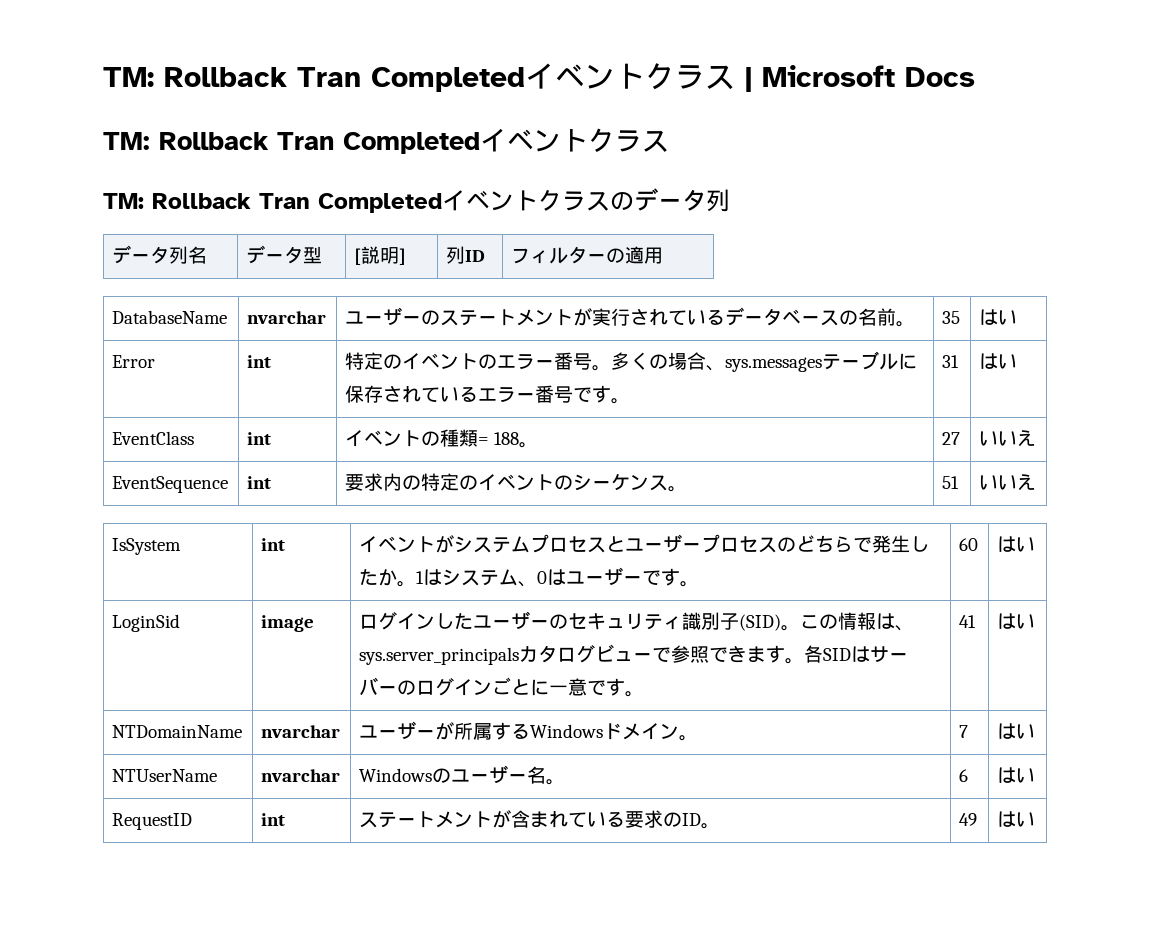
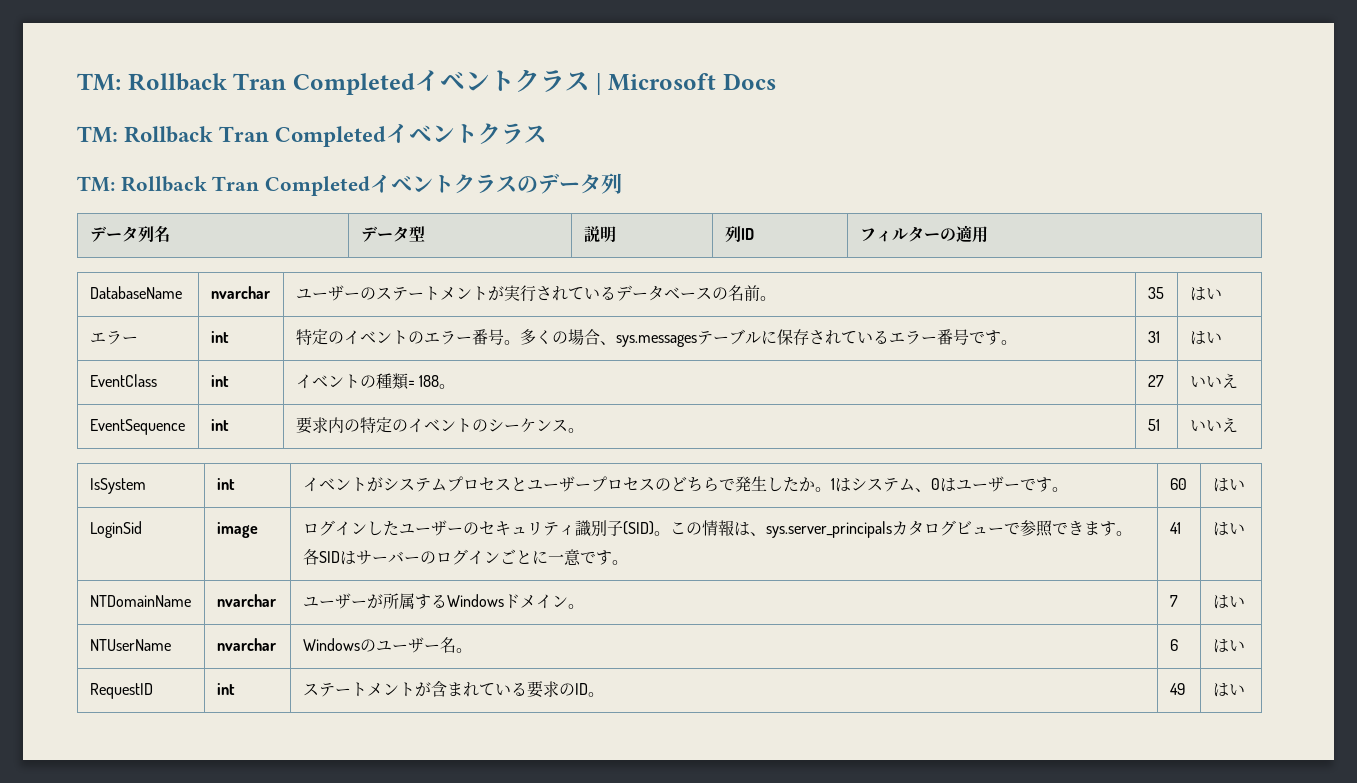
- データ列名 | データ型 | [説明] | 列ID | フィルターの適用
+ データ列名 | データ型 | 説明 | 列ID | フィルターの適用
- Error | int | 特定のイベントのエラー番号。多くの場合、sys.messagesテーブルに保存されているエラー番号です。 | 31 | はい
+ エラー | int | 特定のイベントのエラー番号。多くの場合、sys.messagesテーブルに保存されているエラー番号です。 | 31 | はい

